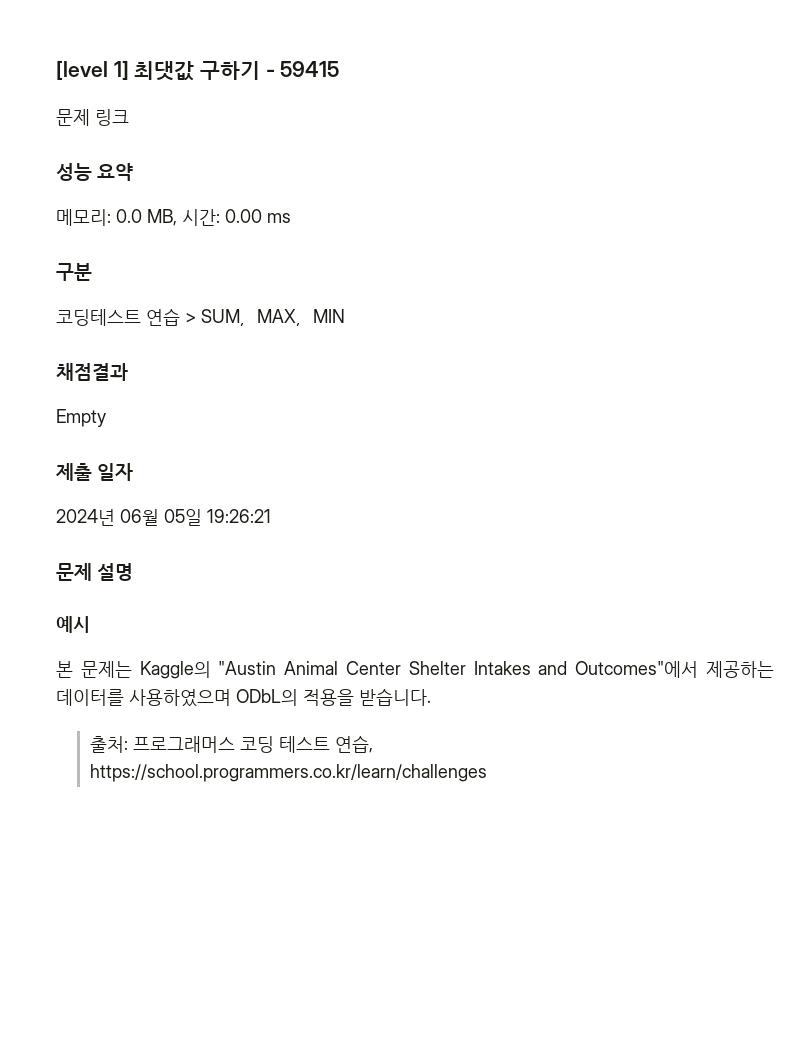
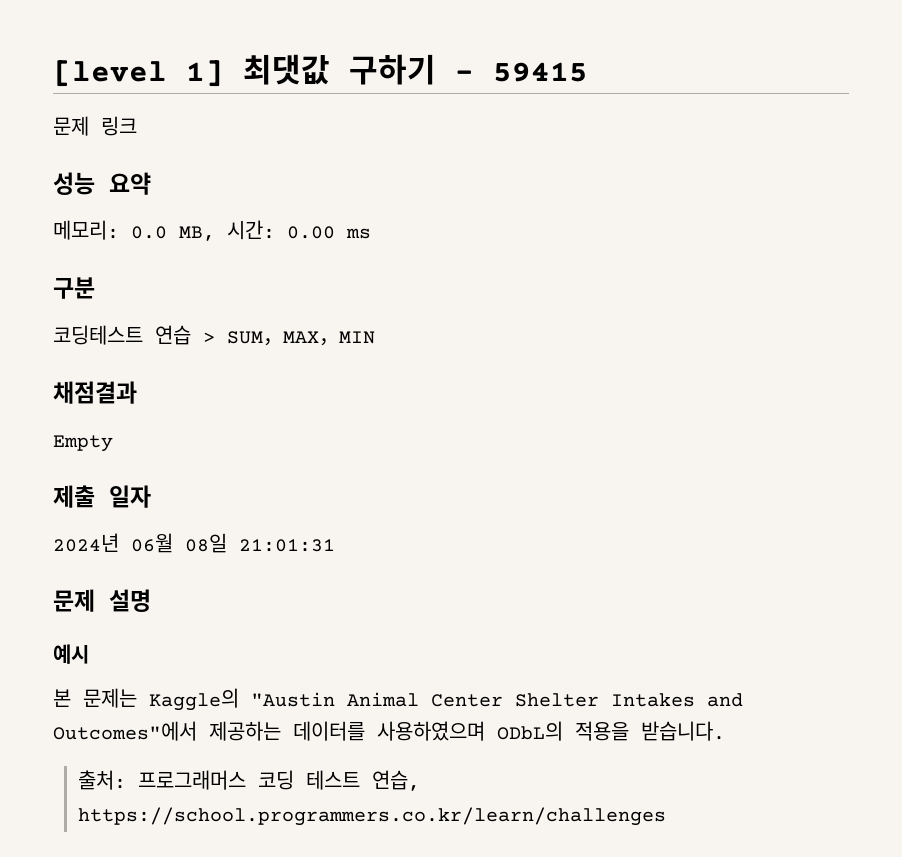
- 2024년 06월 05일 19:26:21
+ 2024년 06월 08일 21:01:31

